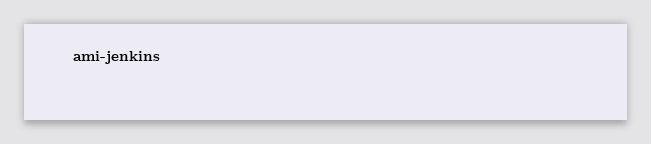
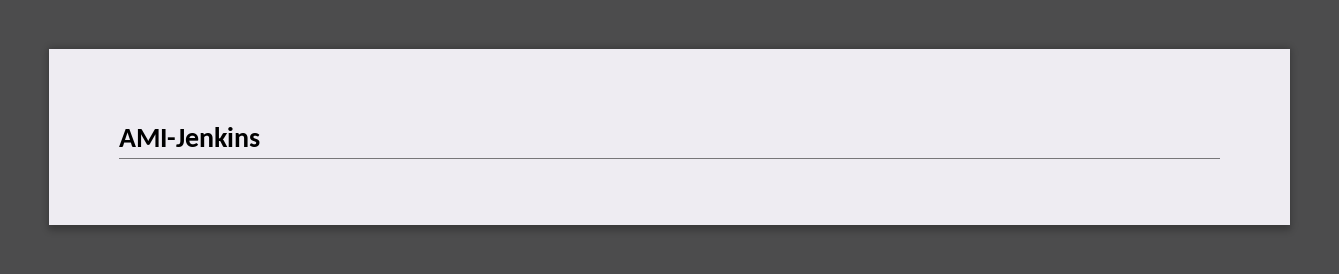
- ami-jenkins
+ AMI-Jenkins

